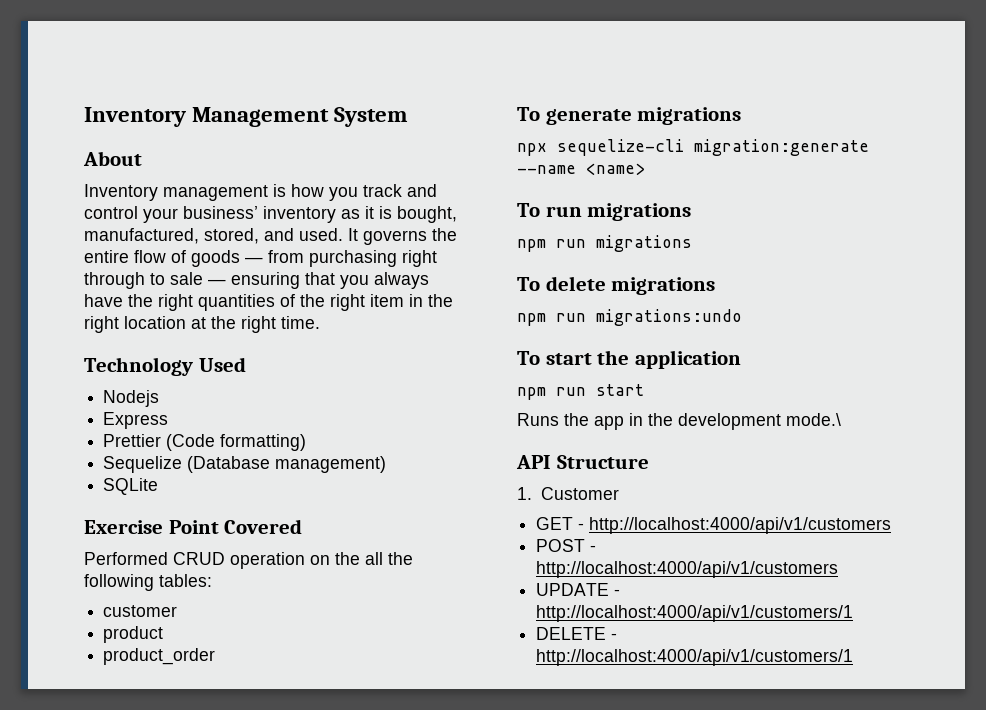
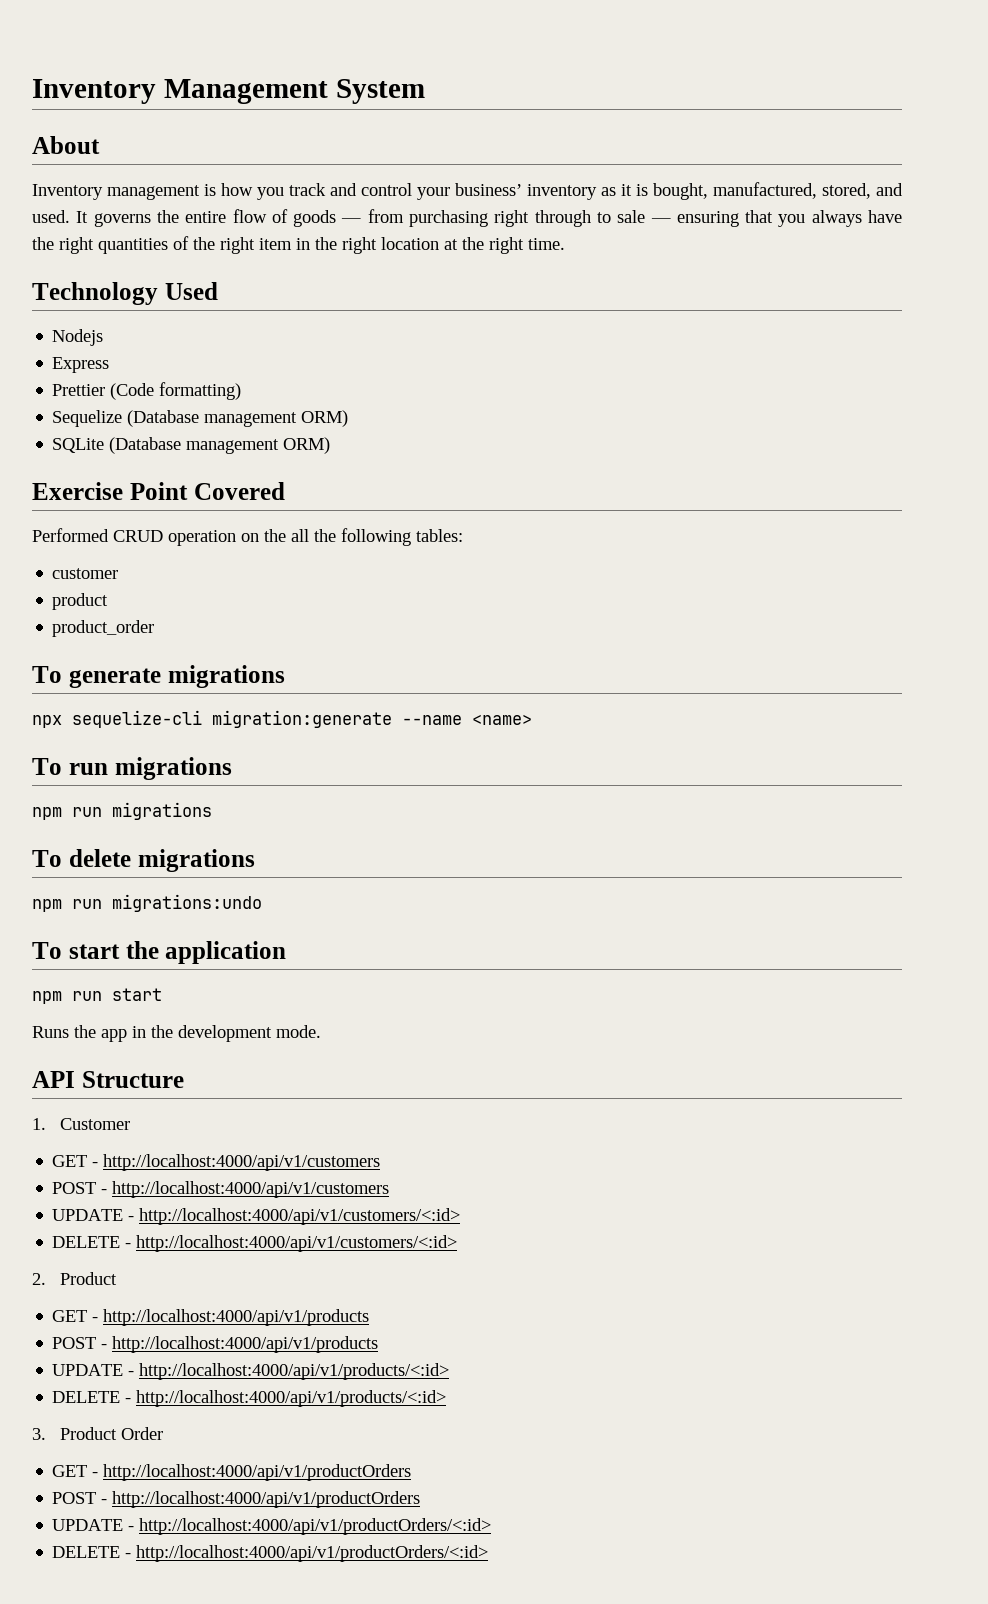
- Sequelize (Database management)
+ Sequelize (Database management ORM)
- SQLite
+ SQLite (Database management ORM)
- Runs the app in the development mode.\
+ Runs the app in the development mode.
- UPDATE - http://localhost:4000/api/v1/customers/1
- DELETE - http://localhost:4000/api/v1/customers/1
+ UPDATE - http://localhost:4000/api/v1/customers/<:id>
+ DELETE - http://localhost:4000/api/v1/customers/<:id>
+ 2. Product
+ GET - http://localhost:4000/api/v1/products
+ POST - http://localhost:4000/api/v1/products
+ UPDATE - http://localhost:4000/api/v1/products/<:id>
+ DELETE - http://localhost:4000/api/v1/products/<:id>
+ 3. Product Order
+ GET - http://localhost:4000/api/v1/productOrders
+ POST - http://localhost:4000/api/v1/productOrders
+ UPDATE - http://localhost:4000/api/v1/productOrders/<:id>
+ DELETE - http://localhost:4000/api/v1/productOrders/<:id>

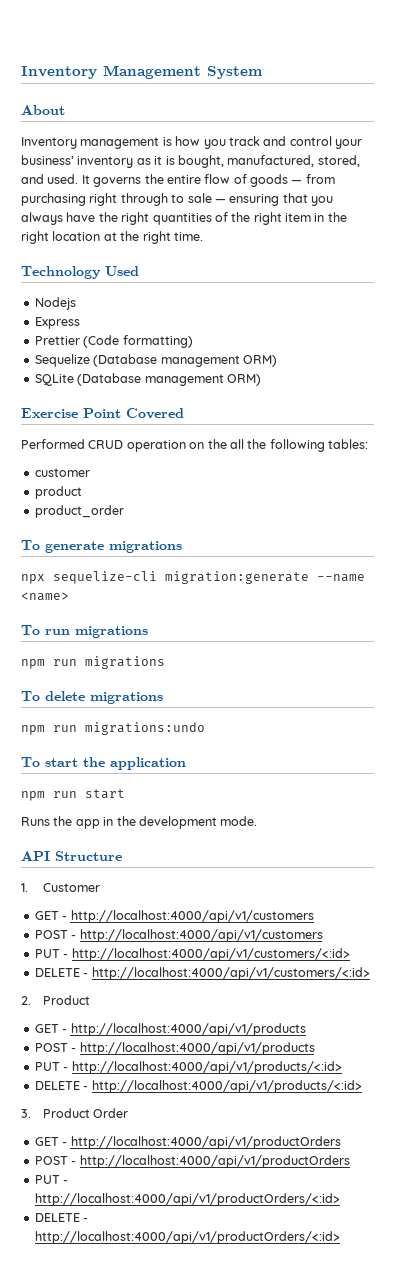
- UPDATE - http://localhost:4000/api/v1/customers/<:id>
+ PUT - http://localhost:4000/api/v1/customers/<:id>
- UPDATE - http://localhost:4000/api/v1/products/<:id>
+ PUT - http://localhost:4000/api/v1/products/<:id>
- UPDATE - http://localhost:4000/api/v1/productOrders/<:id>
+ PUT - http://localhost:4000/api/v1/productOrders/<:id>

